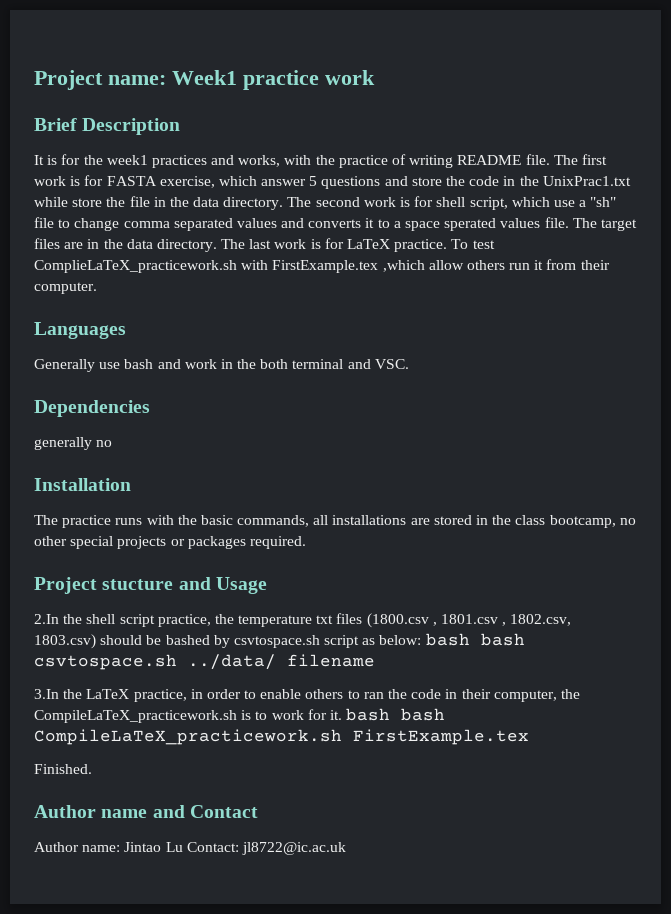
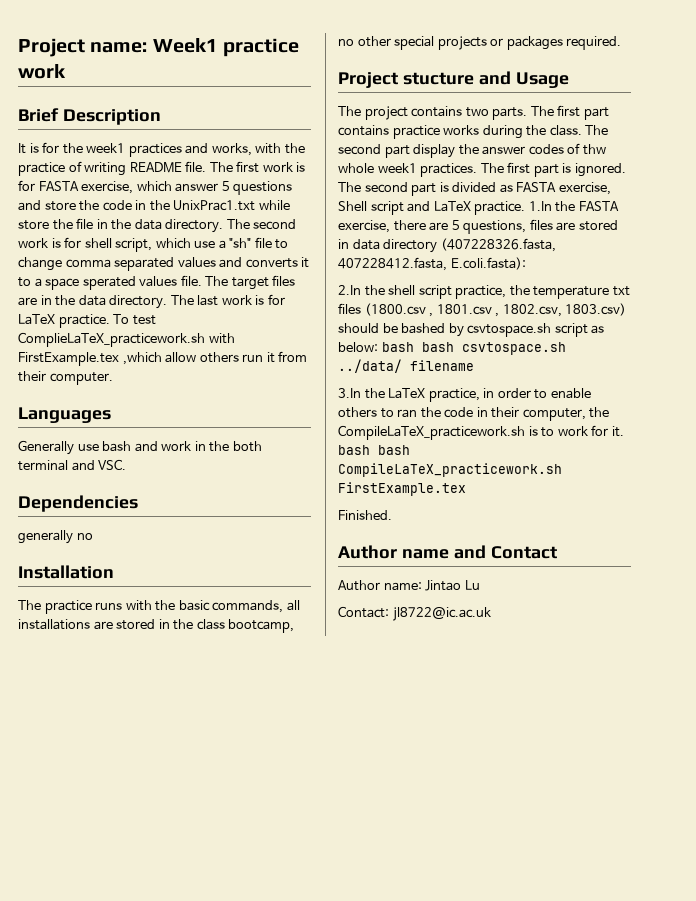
+ The project contains two parts. The first part contains practice works during the class. The second part display the answer codes of thw whole week1 practices. The first part is ignored. The second part is divided as FASTA exercise, Shell script and LaTeX practice. 1.In the FASTA exercise, there are 5 questions, files are stored in data directory (407228326.fasta, 407228412.fasta, E.coli.fasta):
- Author name: Jintao Lu Contact: jl8722@ic.ac.uk
+ Author name: Jintao Lu
+ Contact: jl8722@ic.ac.uk

